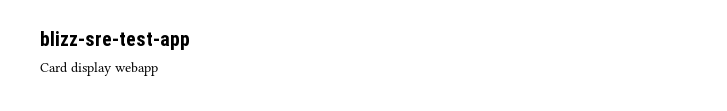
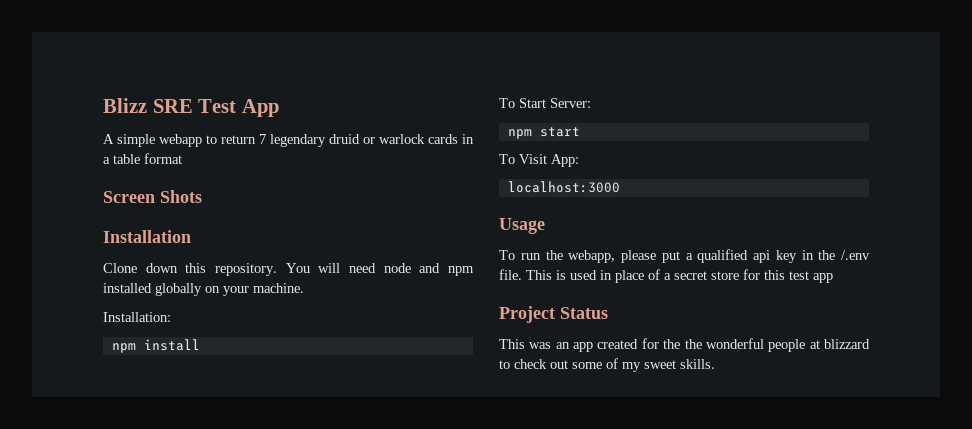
- blizz-sre-test-app
- Card display webapp
+ Blizz SRE Test App
+ A simple webapp to return 7 legendary druid or warlock cards in a table format
+ Screen Shots
+ Installation
+ Clone down this repository. You will need node and npm installed globally on your machine.
+ Installation:
+ npm install
+ To Start Server:
+ npm start
+ To Visit App:
+ localhost:3000
+ Usage
+ To run the webapp, please put a qualified api key in the /.env file. This is used in place of a secret store for this test app
+ Project Status
+ This was an app created for the the wonderful people at blizzard to check out some of my sweet skills.

